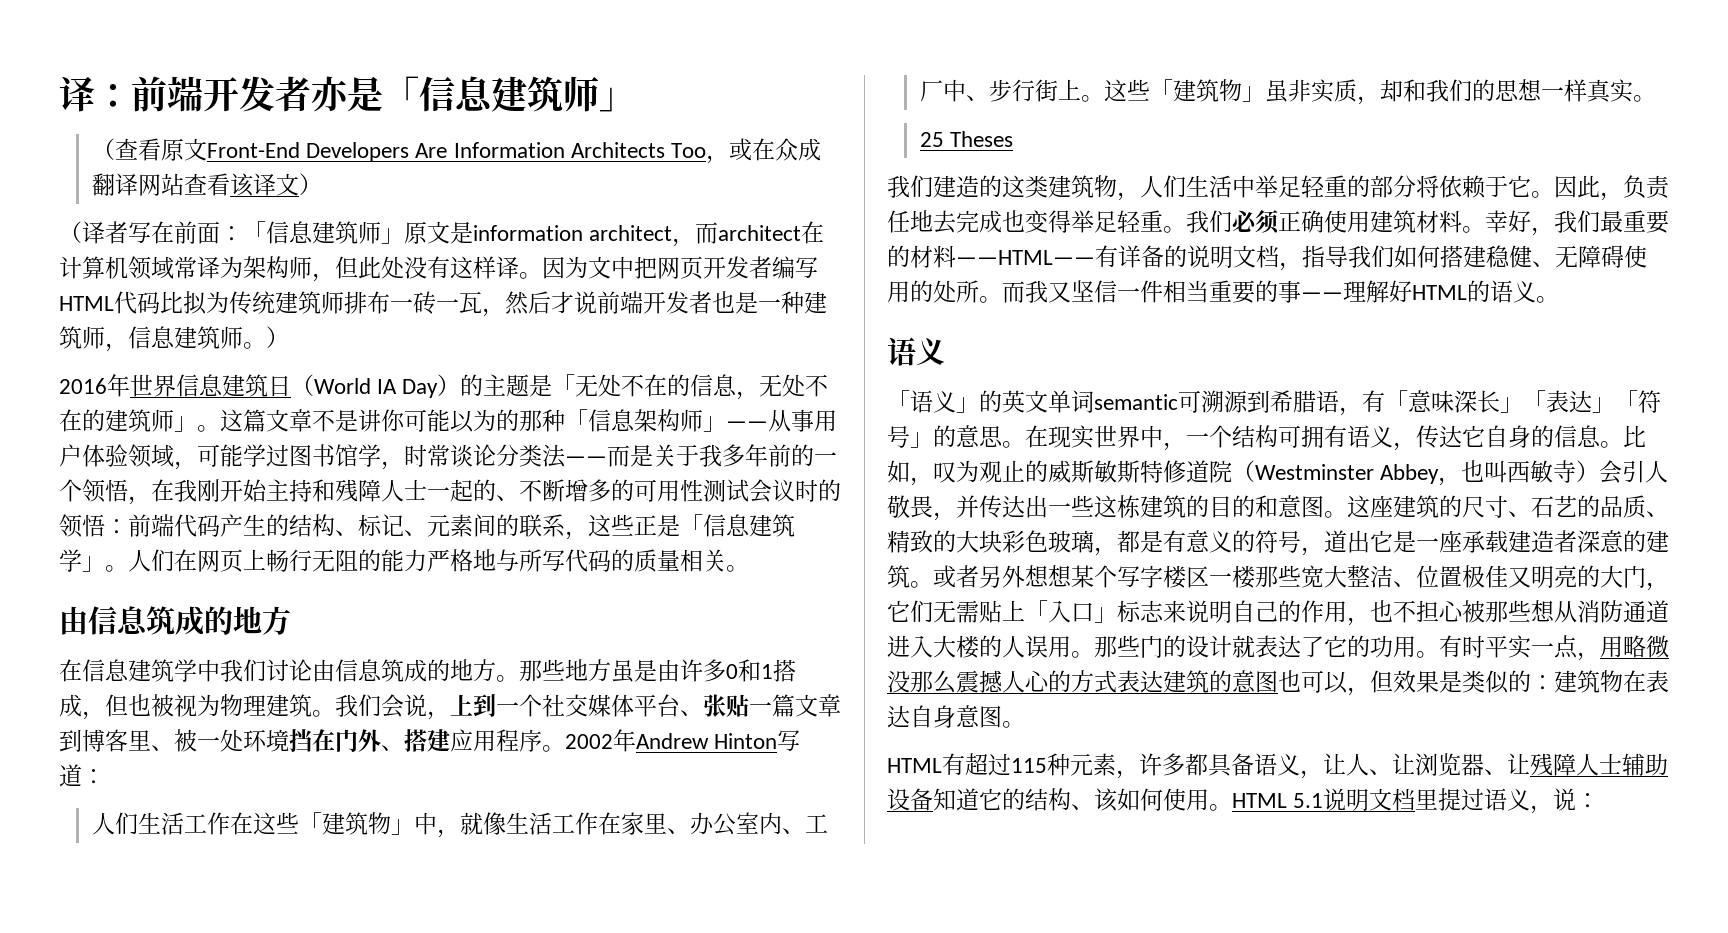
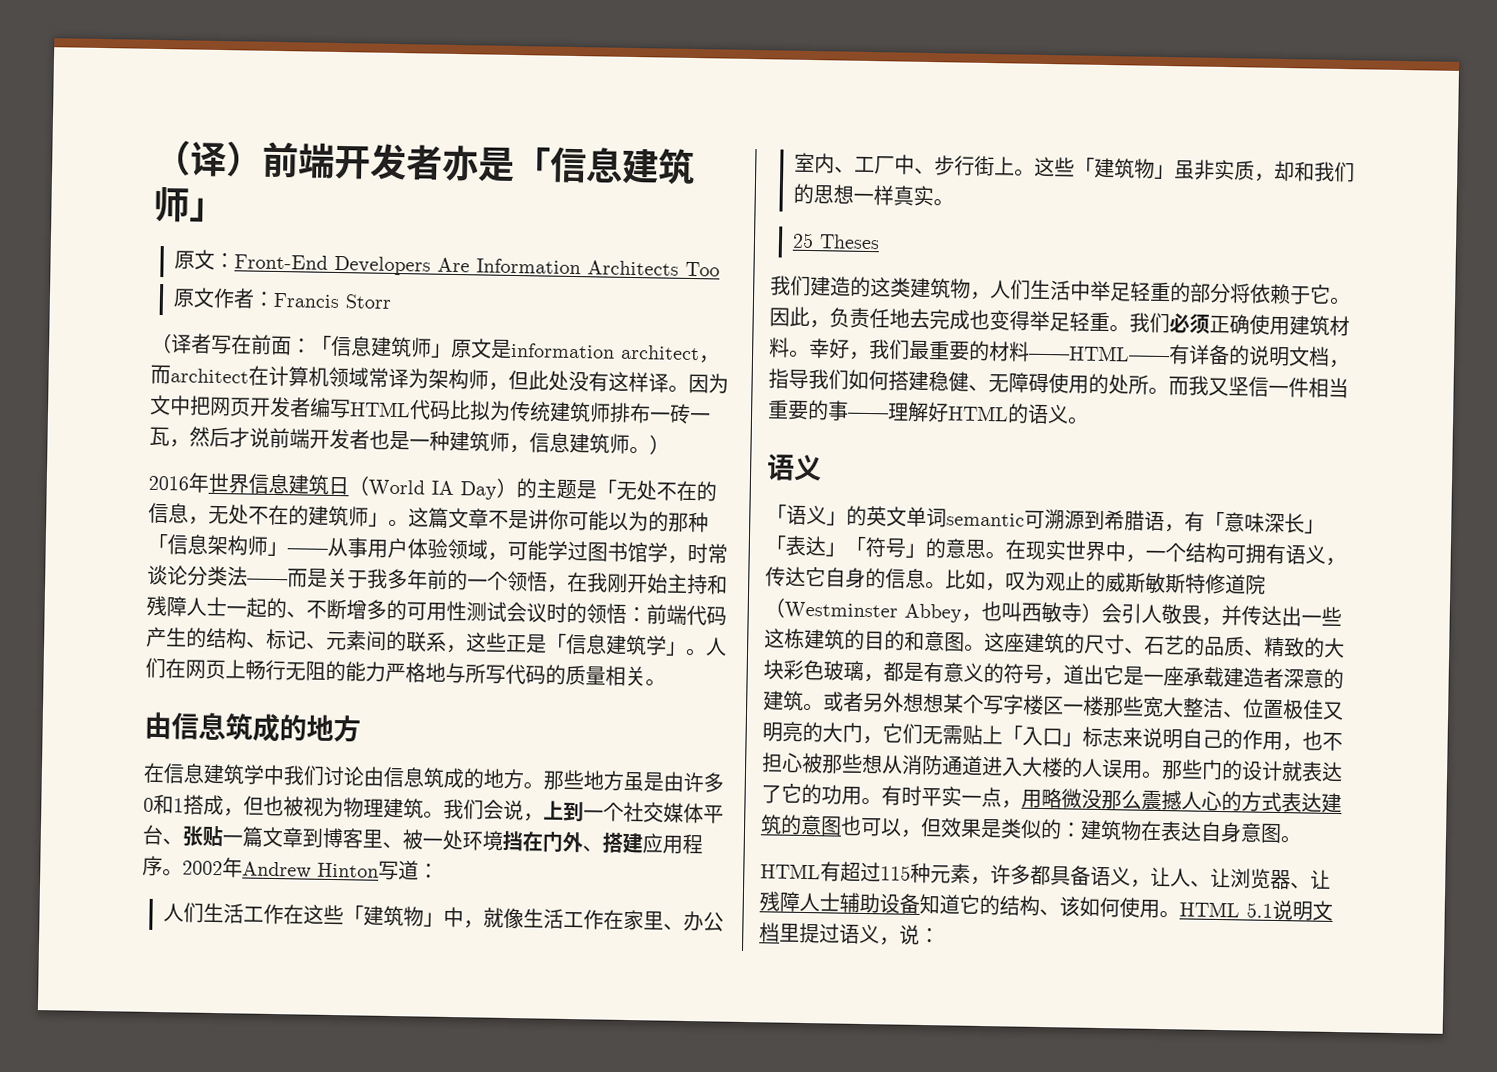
- 译：前端开发者亦是「信息建筑师」
+ （译）前端开发者亦是「信息建筑师」
- （查看原文Front-End Developers Are Information Architects Too，或在众成翻译网站查看该译文）
+ 原文：Front-End Developers Are Information Architects Too
+ 原文作者：Francis Storr

